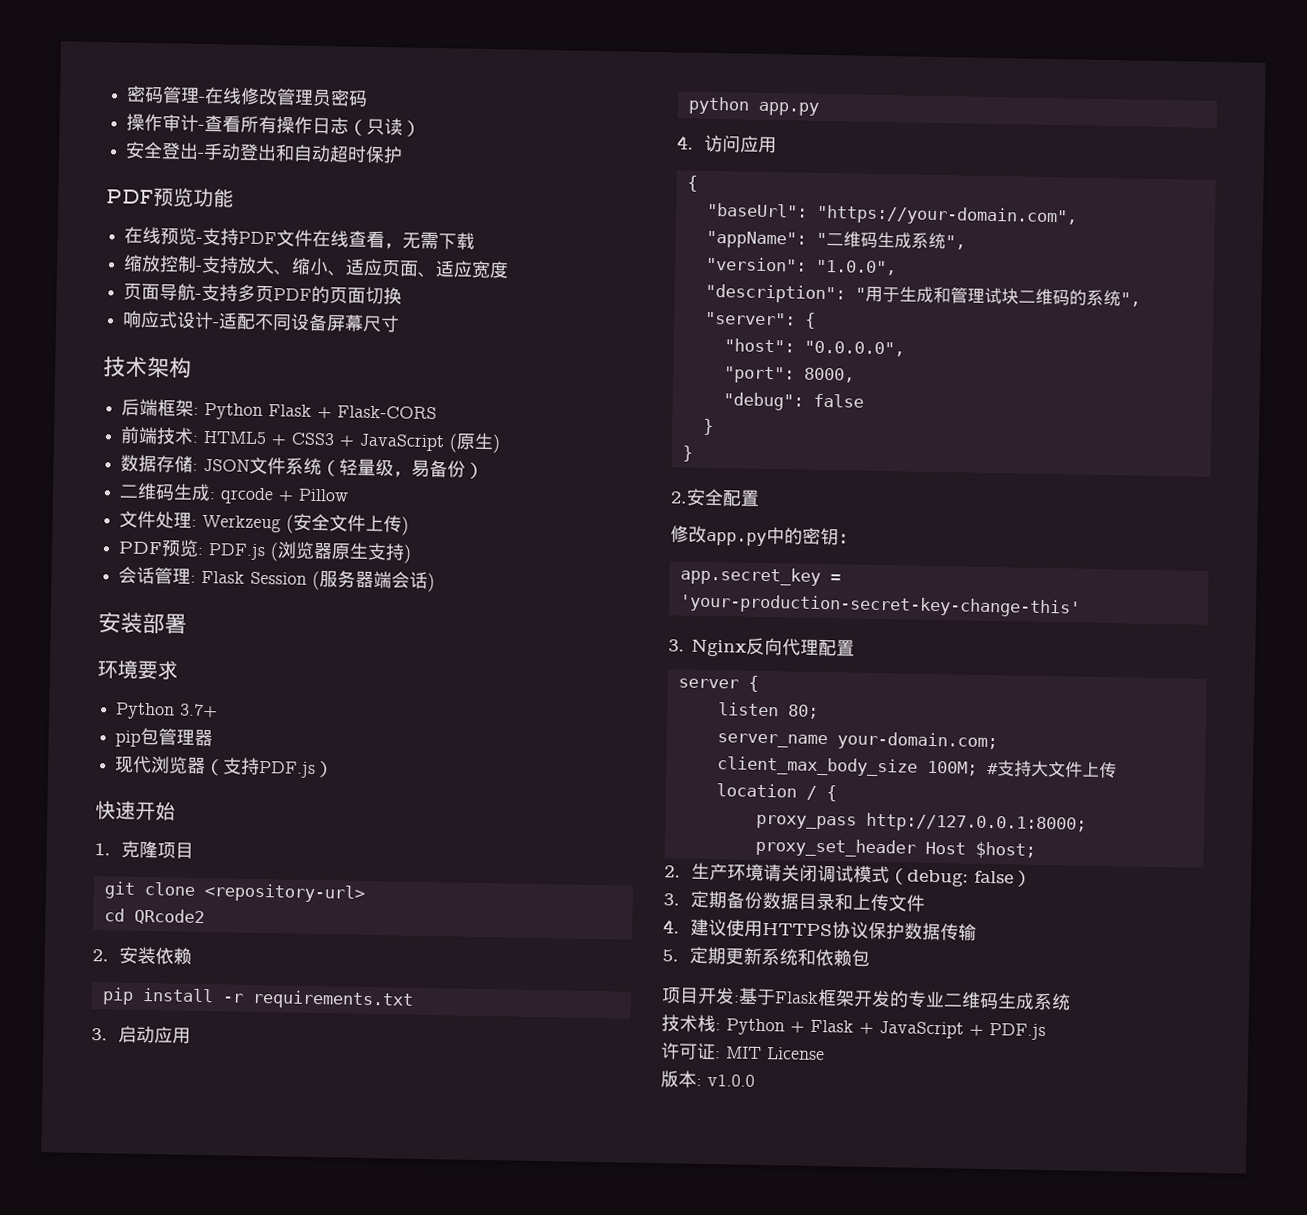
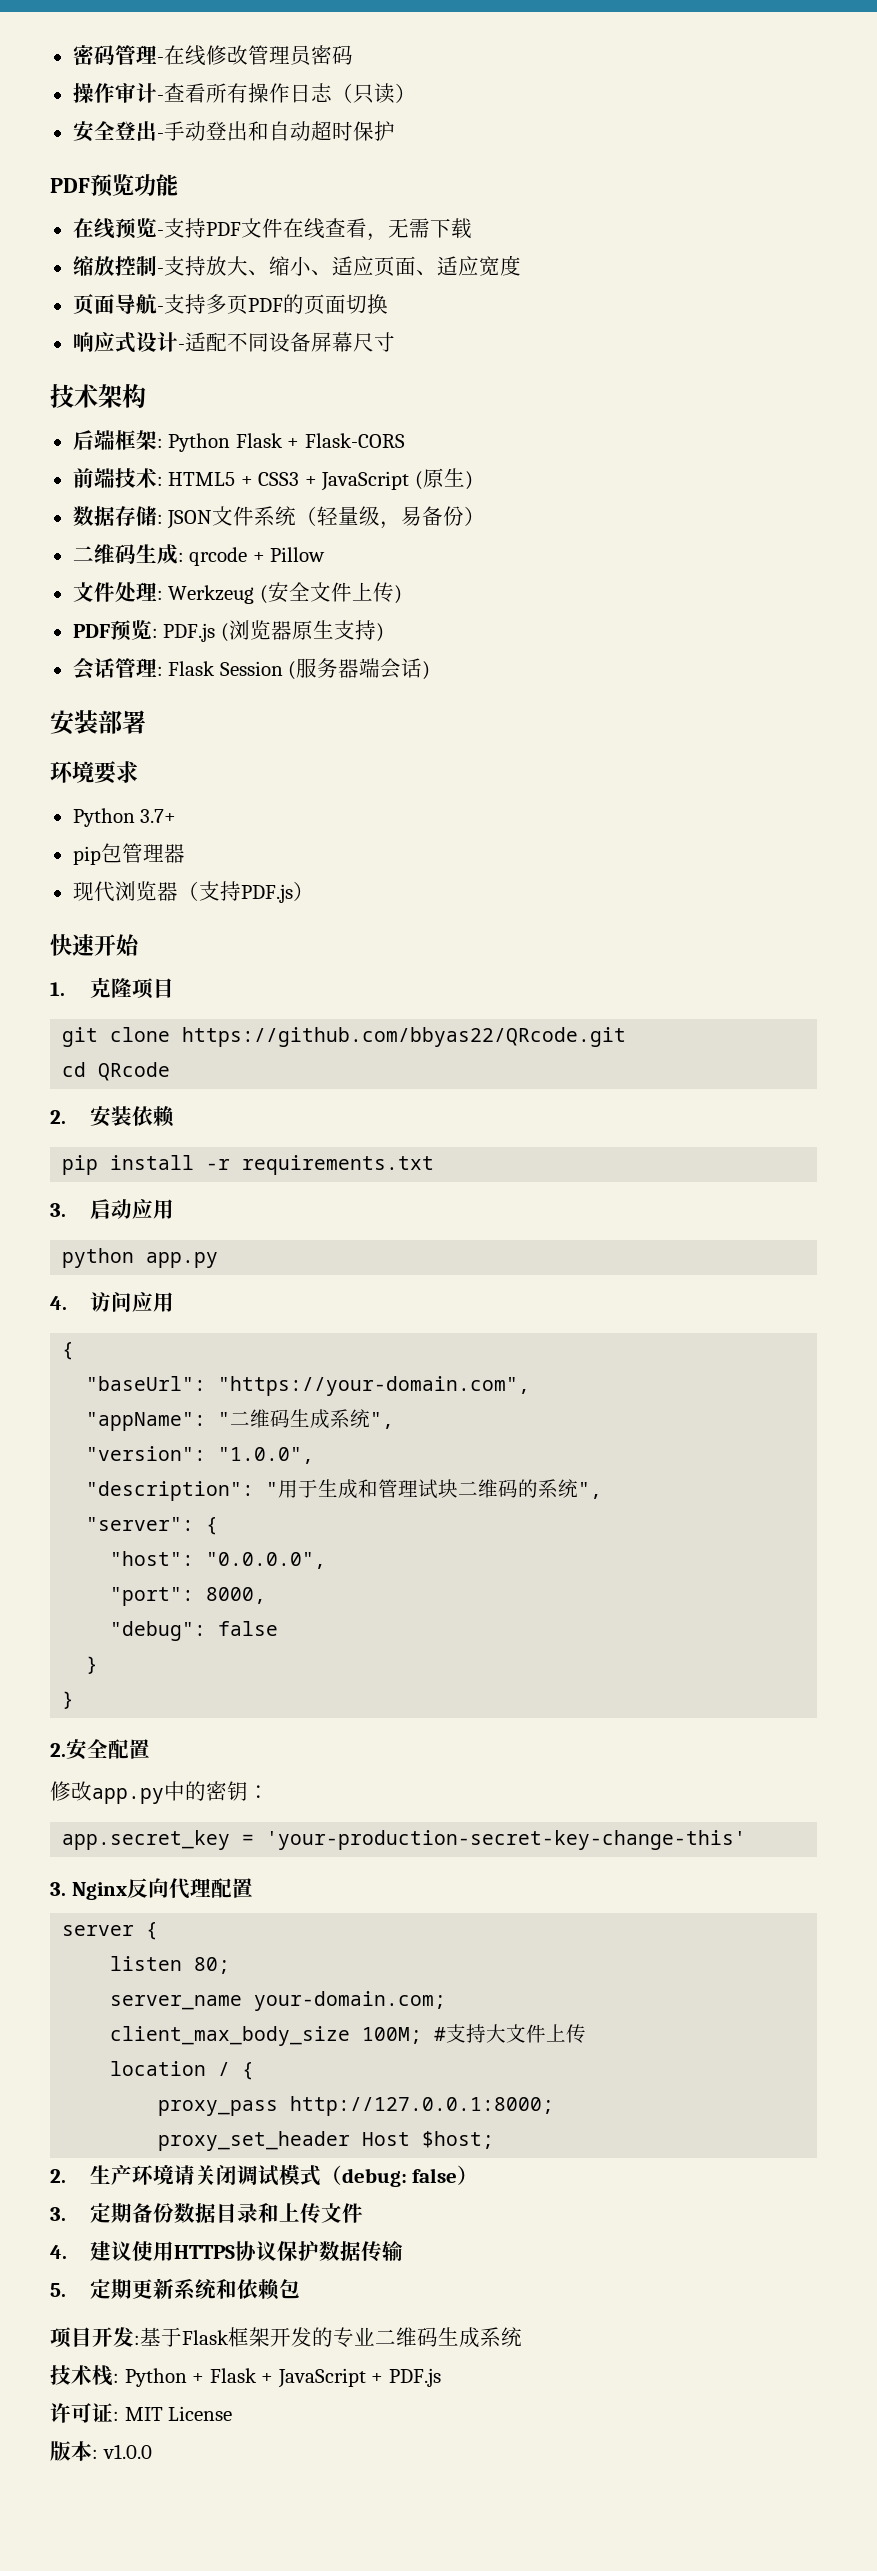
- git clone <repository-url>
+ git clone https://github.com/bbyas22/QRcode.git
- cd QRcode2
+ cd QRcode

